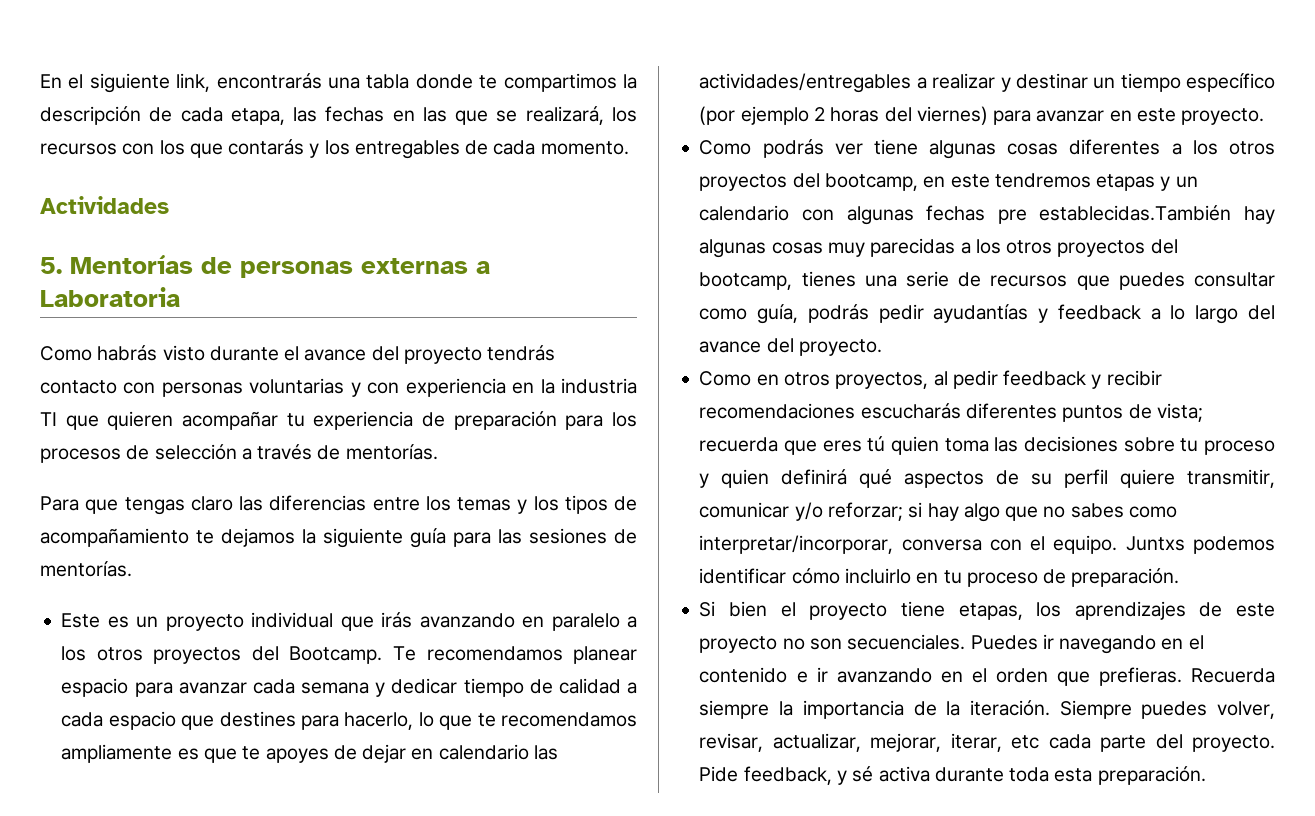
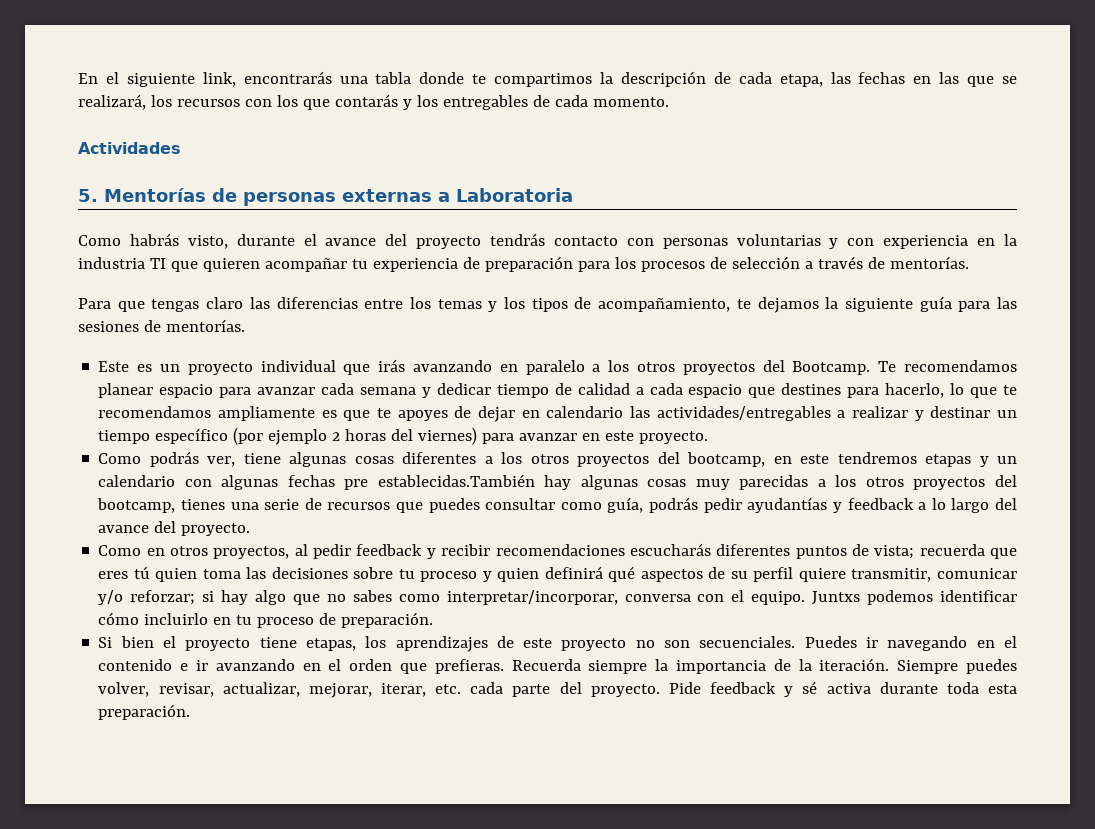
- Como habrás visto durante el avance del proyecto tendrás contacto con personas voluntarias y con experiencia en la industria TI que quieren acompañar tu experiencia de preparación para los procesos de selección a través de mentorías.
+ Como habrás visto, durante el avance del proyecto tendrás contacto con personas voluntarias y con experiencia en la industria TI que quieren acompañar tu experiencia de preparación para los procesos de selección a través de mentorías.
- Para que tengas claro las diferencias entre los temas y los tipos de acompañamiento te dejamos la siguiente guía para las sesiones de mentorías.
+ Para que tengas claro las diferencias entre los temas y los tipos de acompañamiento, te dejamos la siguiente guía para las sesiones de mentorías.
- Como podrás ver tiene algunas cosas diferentes a los otros proyectos del bootcamp, en este tendremos etapas y un calendario con algunas fechas pre establecidas.También hay algunas cosas muy parecidas a los otros proyectos del bootcamp, tienes una serie de recursos que puedes consultar como guía, podrás pedir ayudantías y feedback a lo largo del avance del proyecto.
+ Como podrás ver, tiene algunas cosas diferentes a los otros proyectos del bootcamp, en este tendremos etapas y un calendario con algunas fechas pre establecidas.También hay algunas cosas muy parecidas a los otros proyectos del bootcamp, tienes una serie de recursos que puedes consultar como guía, podrás pedir ayudantías y feedback a lo largo del avance del proyecto.
- Siempre puedes volver, revisar, actualizar, mejorar, iterar, etc cada parte del proyecto.
+ Siempre puedes volver, revisar, actualizar, mejorar, iterar, etc. cada parte del proyecto.
- Pide feedback, y sé activa durante toda esta preparación.
+ Pide feedback y sé activa durante toda esta preparación.

